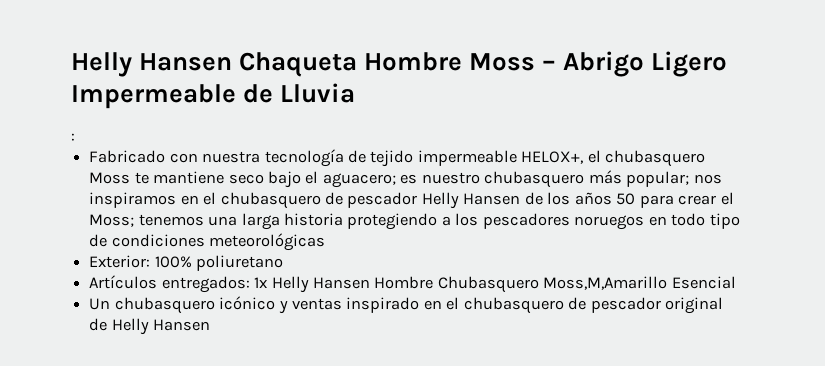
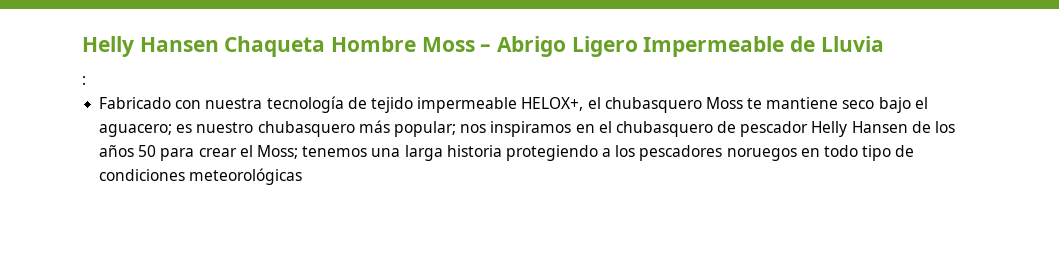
- Exterior: 100% poliuretano
- Artículos entregados: 1x Helly Hansen Hombre Chubasquero Moss,M,Amarillo Esencial
- Un chubasquero icónico y ventas inspirado en el chubasquero de pescador original de Helly Hansen

